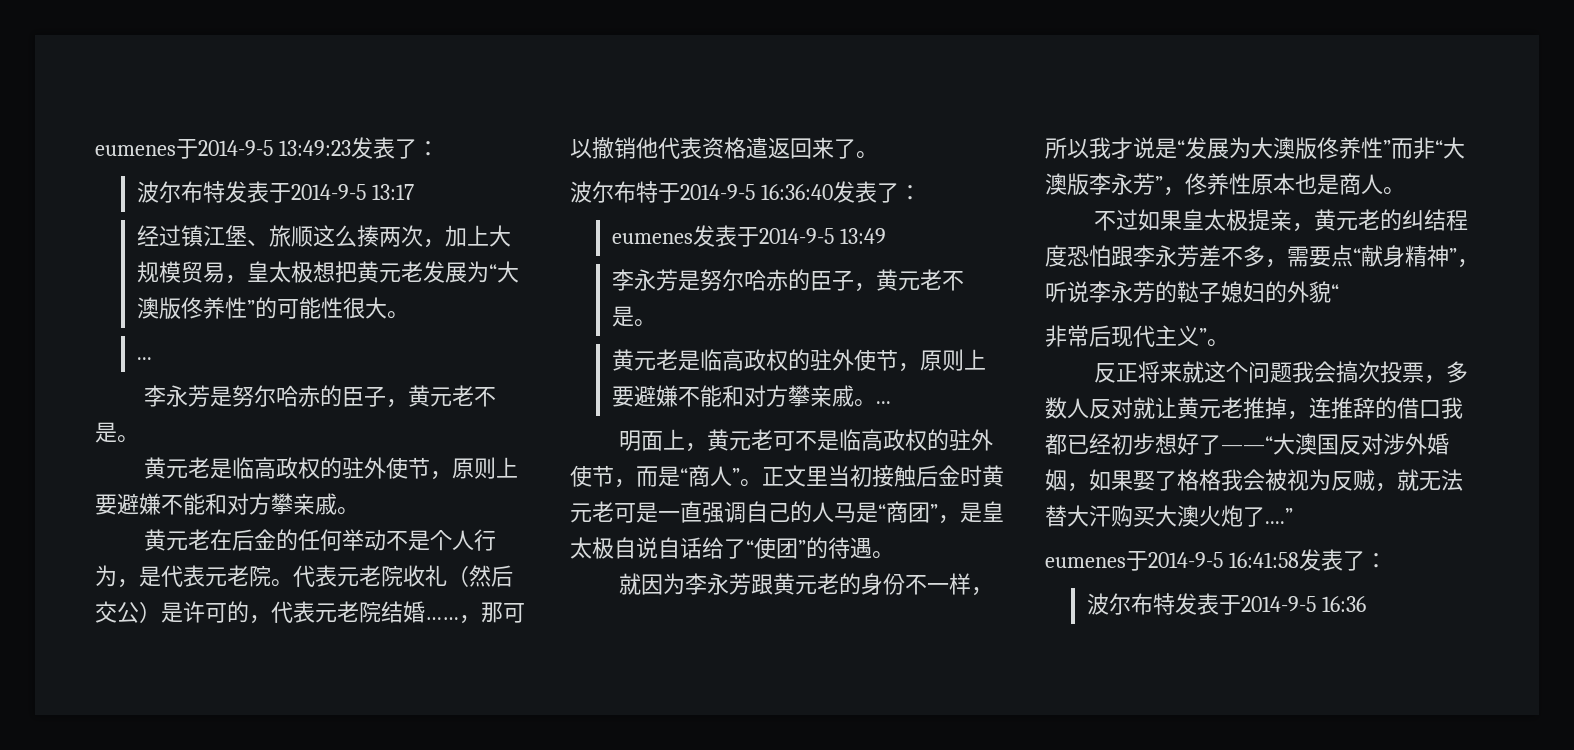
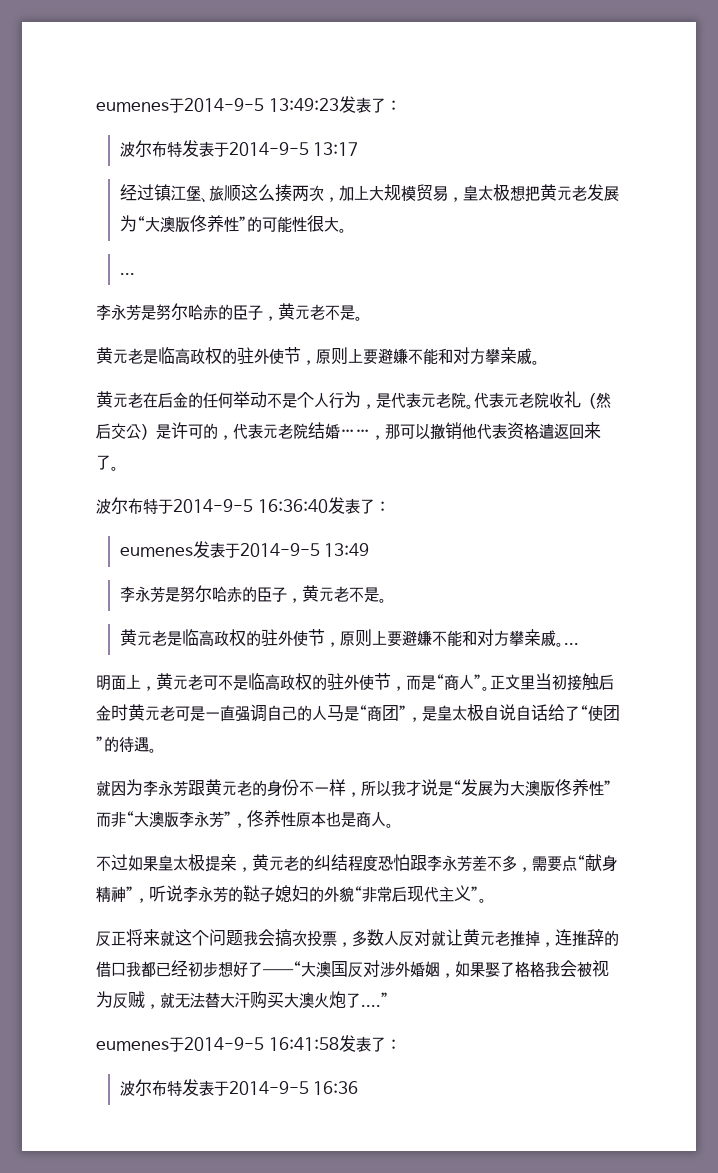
- 不过如果皇太极提亲，黄元老的纠结程度恐怕跟李永芳差不多，需要点“献身精神”，听说李永芳的鞑子媳妇的外貌“
- 非常后现代主义”。
+ 不过如果皇太极提亲，黄元老的纠结程度恐怕跟李永芳差不多，需要点“献身精神”，听说李永芳的鞑子媳妇的外貌“非常后现代主义”。

